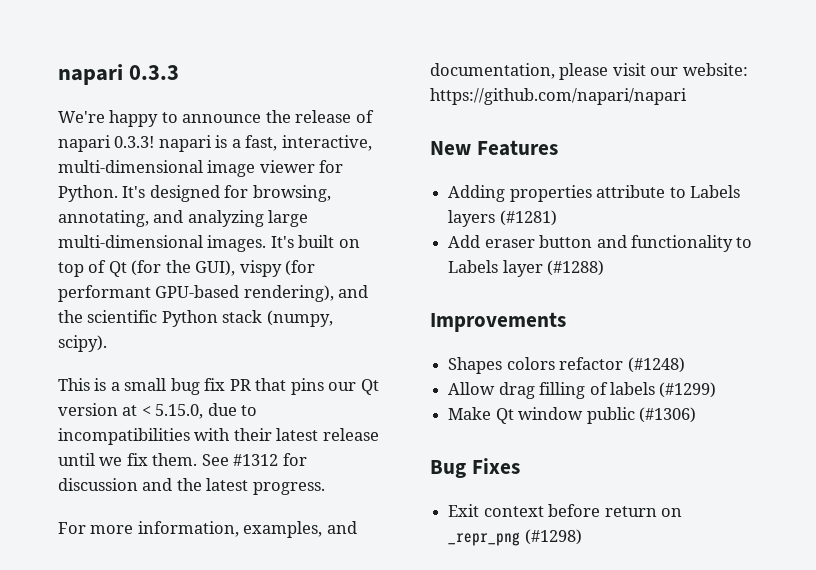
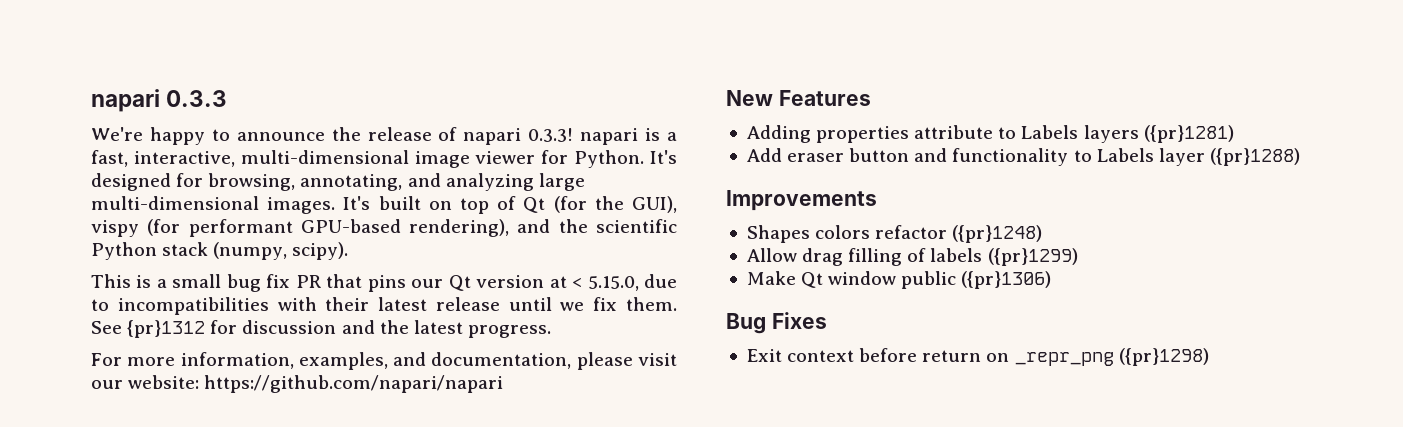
- See #1312 for discussion and the latest progress.
+ See {pr}1312 for discussion and the latest progress.
- Adding properties attribute to Labels layers (#1281)
+ Adding properties attribute to Labels layers ({pr}1281)
- Add eraser button and functionality to Labels layer (#1288)
+ Add eraser button and functionality to Labels layer ({pr}1288)
- Shapes colors refactor (#1248)
+ Shapes colors refactor ({pr}1248)
- Allow drag filling of labels (#1299)
+ Allow drag filling of labels ({pr}1299)
- Make Qt window public (#1306)
+ Make Qt window public ({pr}1306)
- Exit context before return on _repr_png (#1298)
+ Exit context before return on _repr_png ({pr}1298)

